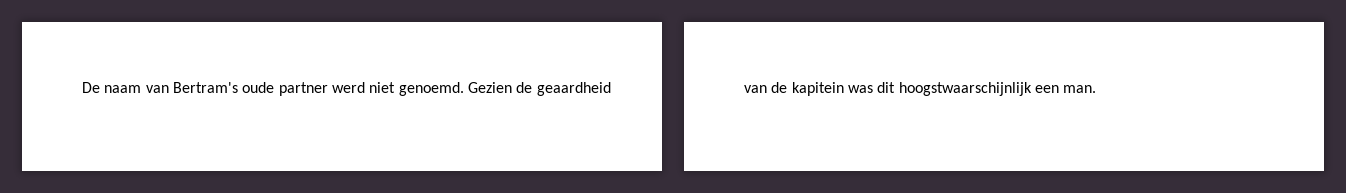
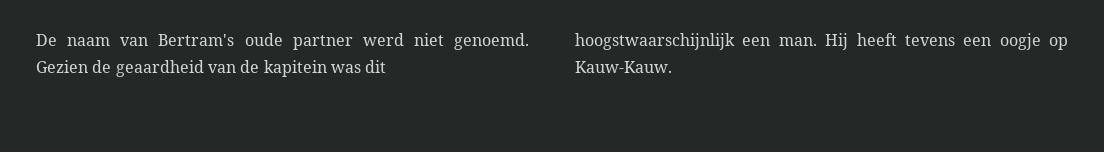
+ Hij heeft tevens een oogje op Kauw-Kauw.

